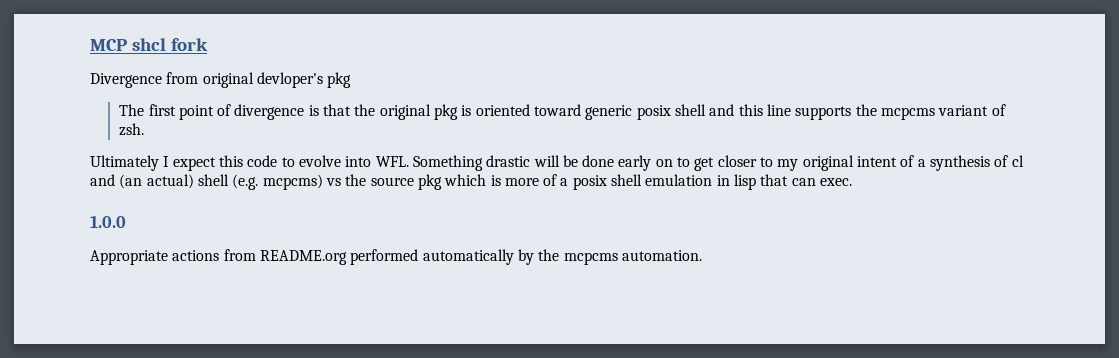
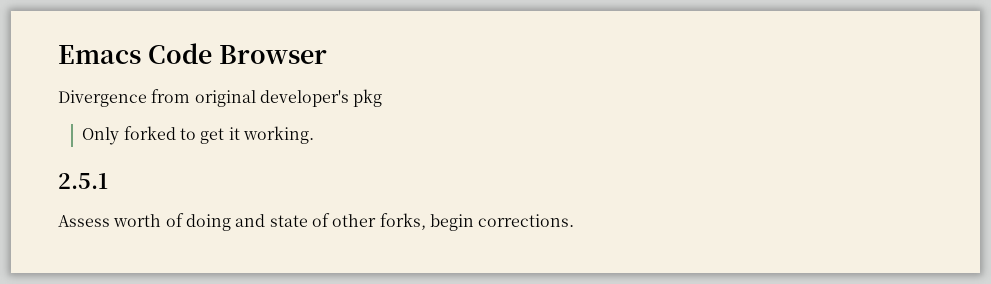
- MCP shcl fork
+ Emacs Code Browser
- Divergence from original devloper's pkg
+ Divergence from original developer's pkg
- The first point of divergence is that the original pkg is oriented toward generic posix shell and this line supports the mcpcms variant of zsh.
- Ultimately I expect this code to evolve into WFL. Something drastic will be done early on to get closer to my original intent of a synthesis of cl and (an actual) shell (e.g. mcpcms) vs the source pkg which is more of a posix shell emulation in lisp that can exec.
- 1.0.0
- Appropriate actions from README.org performed automatically by the mcpcms automation.
+ Only forked to get it working.
+ 2.5.1
+ Assess worth of doing and state of other forks, begin corrections.

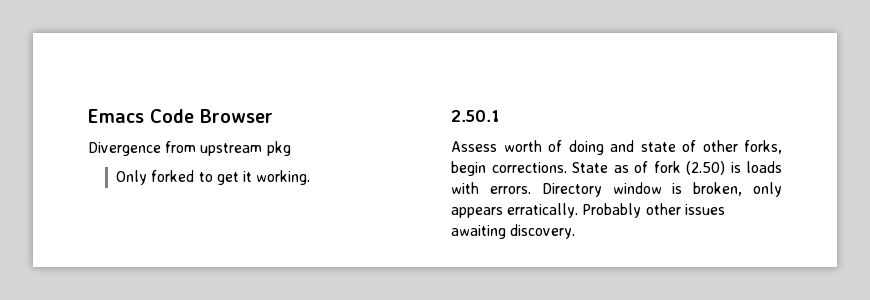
- Divergence from original developer's pkg
+ Divergence from upstream pkg
- 2.5.1
+ 2.50.1
+ State as of fork (2.50) is loads with errors. Directory window is broken, only appears erratically. Probably other issues awaiting discovery.

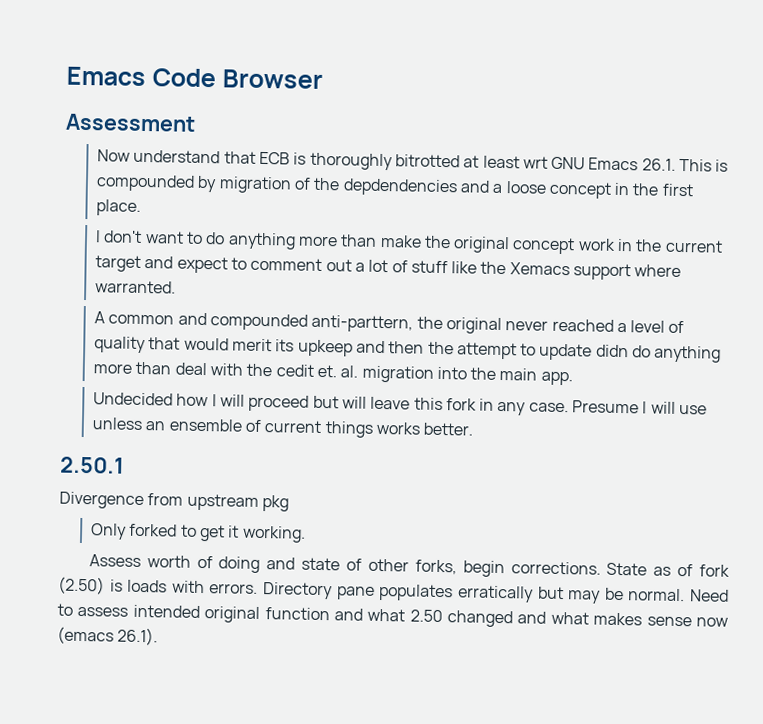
+ Assessment
+ Now understand that ECB is thoroughly bitrotted at least wrt GNU Emacs 26.1. This is compounded by migration of the depdendencies and a loose concept in the first place.
+ I don't want to do anything more than make the original concept work in the current target and expect to comment out a lot of stuff like the Xemacs support where warranted.
+ A common and compounded anti-parttern, the original never reached a level of quality that would merit its upkeep and then the attempt to update didn do anything more than deal with the cedit et. al. migration into the main app.
+ Undecided how I will proceed but will leave this fork in any case. Presume I will use unless an ensemble of current things works better.
+ 2.50.1
- 2.50.1
- Directory window is broken, only appears erratically. Probably other issues awaiting discovery.
+ Directory pane populates erratically but may be normal. Need to assess intended original function and what 2.50 changed and what makes sense now (emacs 26.1).

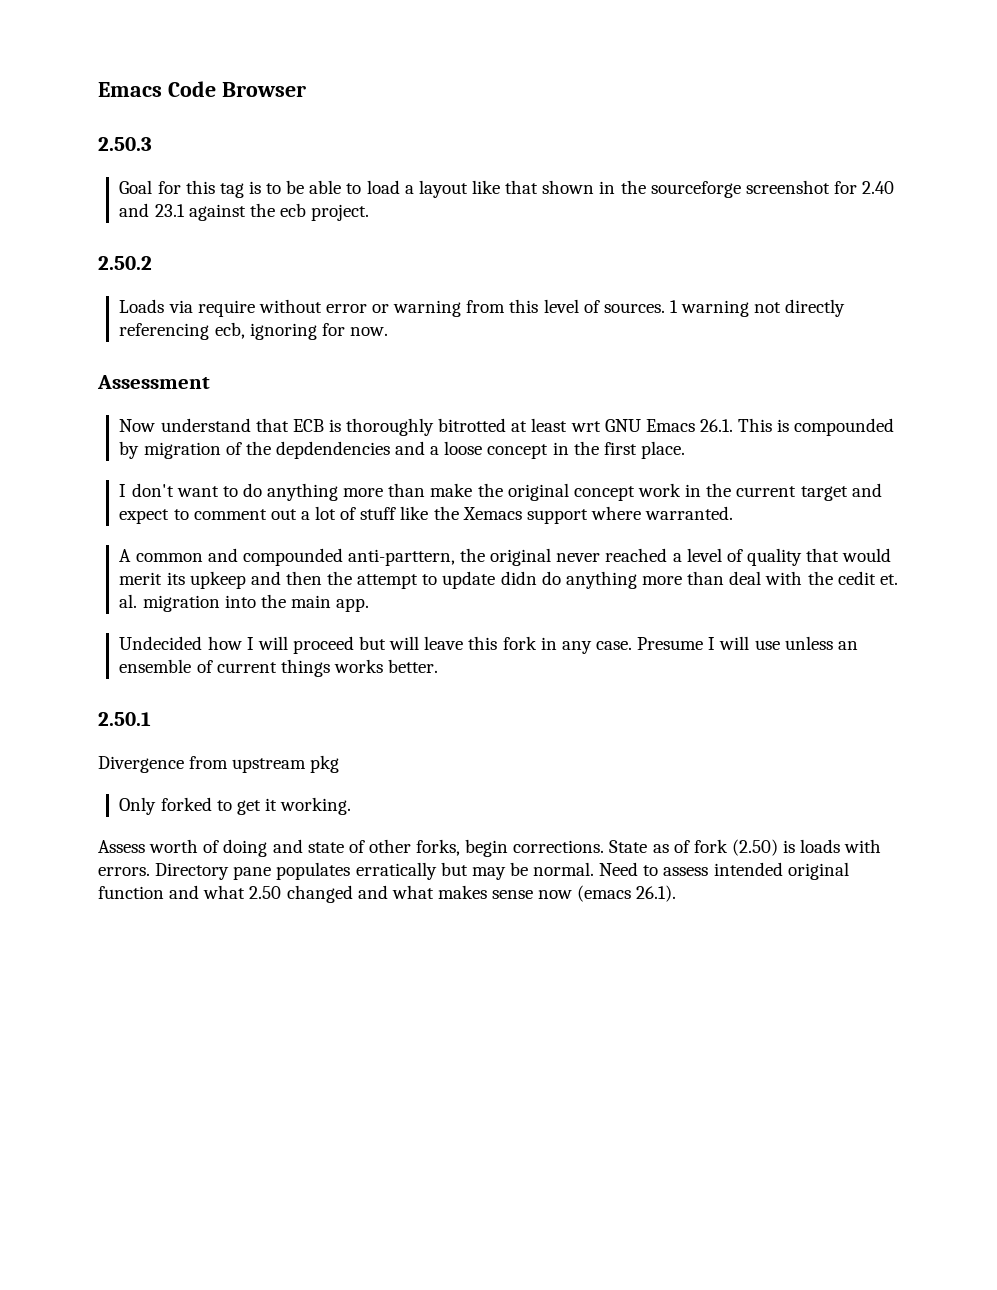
+ 2.50.3
+ Goal for this tag is to be able to load a layout like that shown in the sourceforge screenshot for 2.40 and 23.1 against the ecb project.
+ 2.50.2
+ Loads via require without error or warning from this level of sources. 1 warning not directly referencing ecb, ignoring for now.

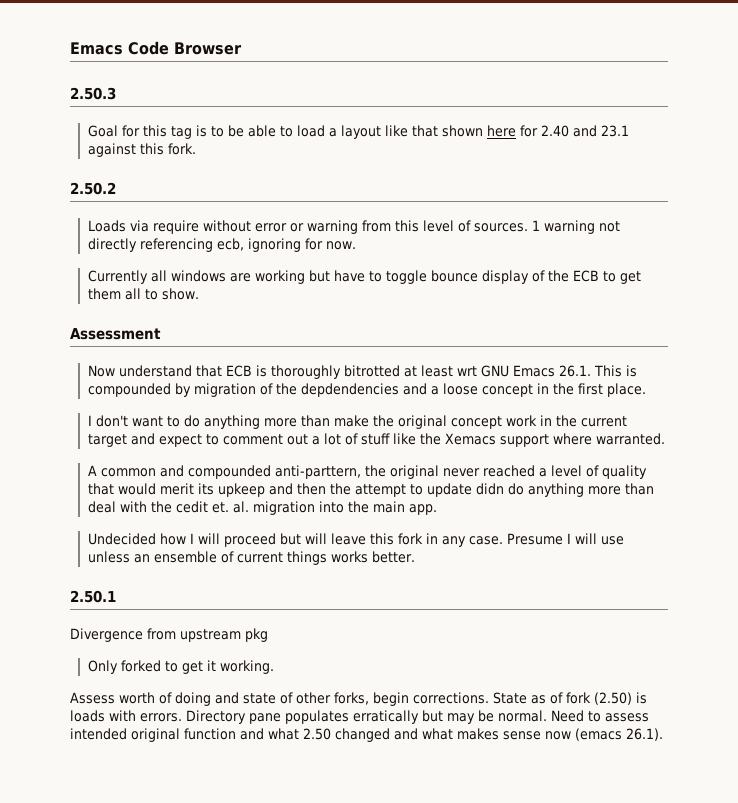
- Goal for this tag is to be able to load a layout like that shown in the sourceforge screenshot for 2.40 and 23.1 against the ecb project.
+ Goal for this tag is to be able to load a layout like that shown here for 2.40 and 23.1 against this fork.
+ Currently all windows are working but have to toggle bounce display of the ECB to get them all to show.

